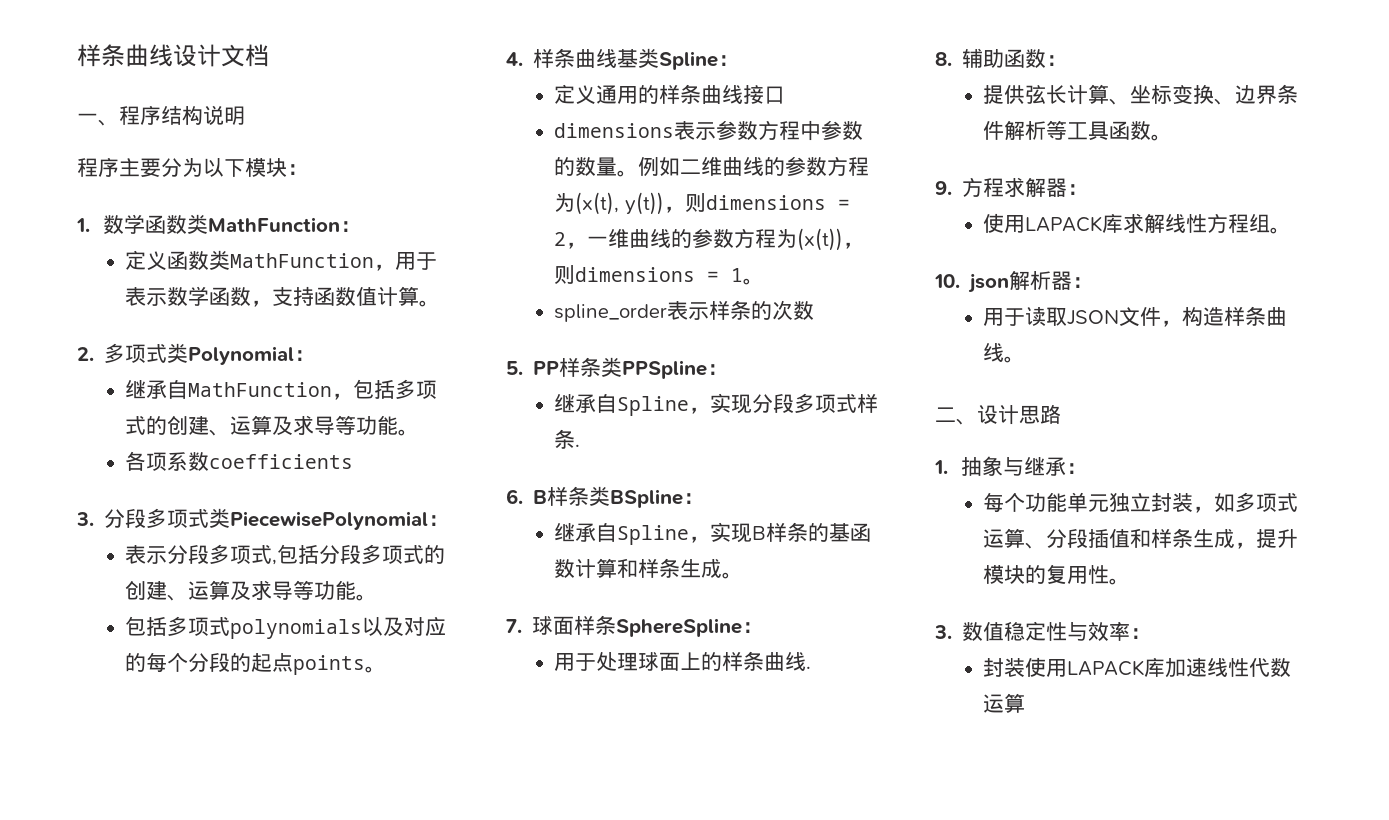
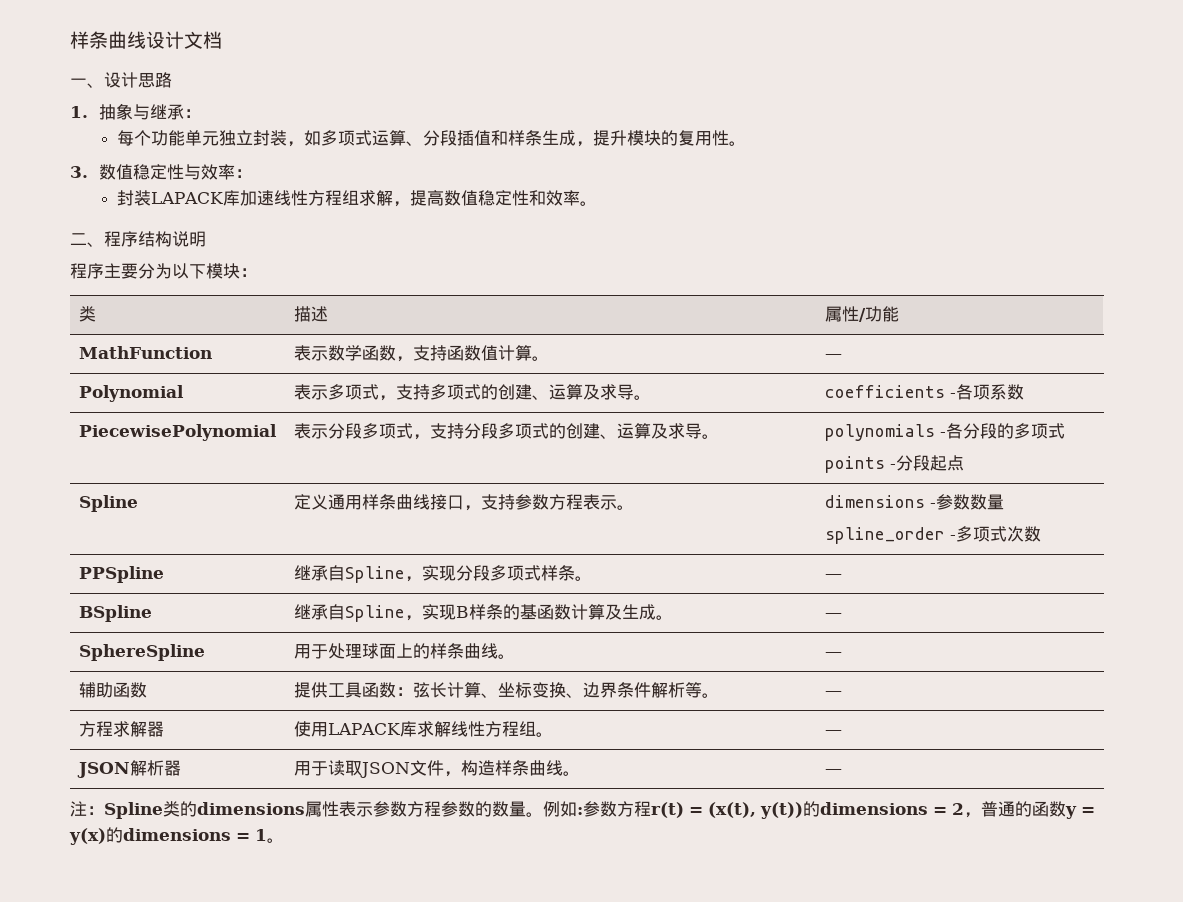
- 一、程序结构说明
- 程序主要分为以下模块：
- 1.数学函数类MathFunction：
- 定义函数类MathFunction，用于表示数学函数，支持函数值计算。
- 2.多项式类Polynomial：
- 继承自MathFunction，包括多项式的创建、运算及求导等功能。
- 各项系数coefficients
- 3.分段多项式类PiecewisePolynomial：
- 表示分段多项式,包括分段多项式的创建、运算及求导等功能。
- 包括多项式polynomials以及对应的每个分段的起点points。
- 4.样条曲线基类Spline：
- 定义通用的样条曲线接口
- dimensions表示参数方程中参数的数量。例如二维曲线的参数方程为(x(t), y(t))，则dimensions = 2，一维曲线的参数方程为(x(t))，则dimensions = 1。
- spline_order表示样条的次数
- 5. PP样条类PPSpline：
- 继承自Spline，实现分段多项式样条.
- 6. B样条类BSpline：
- 继承自Spline，实现B样条的基函数计算和样条生成。
- 7.球面样条SphereSpline：
- 用于处理球面上的样条曲线.
- 8.辅助函数：
- 提供弦长计算、坐标变换、边界条件解析等工具函数。
- 9.方程求解器：
- 使用LAPACK库求解线性方程组。
- 10. json解析器：
- 用于读取JSON文件，构造样条曲线。
- 二、设计思路
+ 一、设计思路
- 封装使用LAPACK库加速线性代数运算
+ 封装LAPACK库加速线性方程组求解，提高数值稳定性和效率。
+ 二、程序结构说明
+ 程序主要分为以下模块：
+ 类 | 描述 | 属性/功能
+ MathFunction | 表示数学函数，支持函数值计算。 | —
+ Polynomial | 表示多项式，支持多项式的创建、运算及求导。 | coefficients -各项系数
+ PiecewisePolynomial | 表示分段多项式，支持分段多项式的创建、运算及求导。 | polynomials -各分段的多项式
+ points -分段起点
+ Spline | 定义通用样条曲线接口，支持参数方程表示。 | dimensions -参数数量
+ spline_order -多项式次数
+ PPSpline | 继承自Spline，实现分段多项式样条。 | —
+ BSpline | 继承自Spline，实现B样条的基函数计算及生成。 | —
+ SphereSpline | 用于处理球面上的样条曲线。 | —
+ 辅助函数 | 提供工具函数：弦长计算、坐标变换、边界条件解析等。 | —
+ 方程求解器 | 使用LAPACK库求解线性方程组。 | —
+ JSON解析器 | 用于读取JSON文件，构造样条曲线。 | —
+ 注：Spline类的dimensions属性表示参数方程参数的数量。例如:参数方程r(t) = (x(t), y(t))的dimensions = 2，普通的函数y = y(x)的dimensions = 1。

